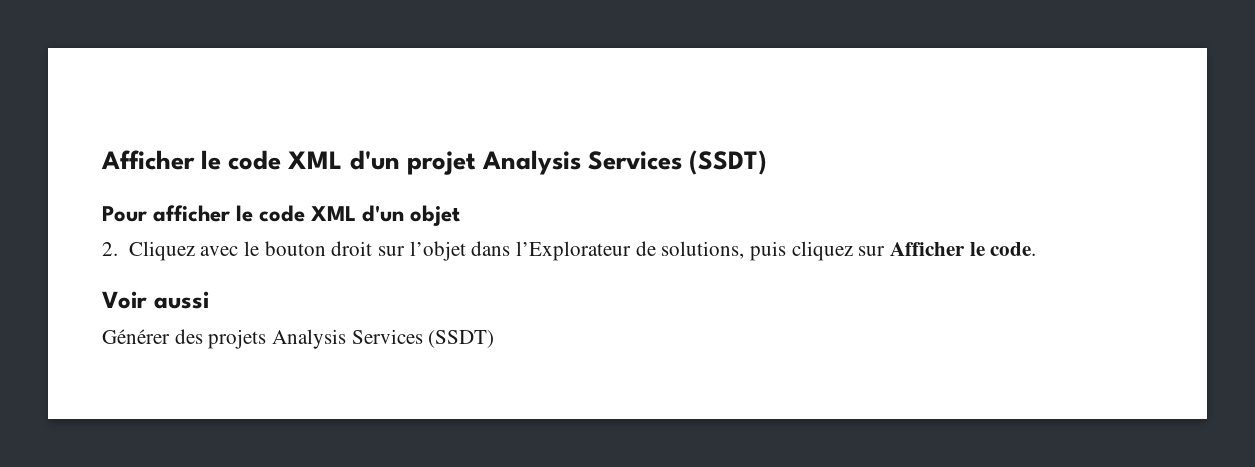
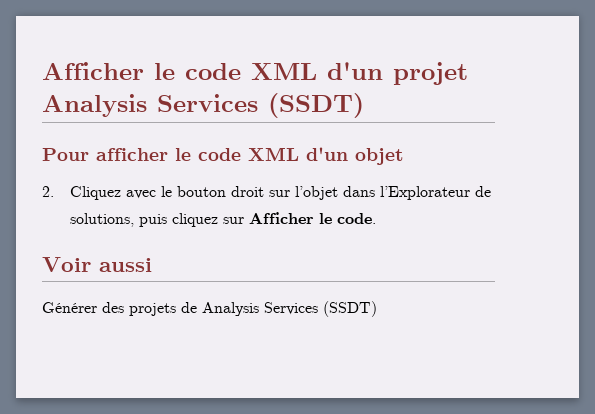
- Générer des projets Analysis Services (SSDT)
+ Générer des projets de Analysis Services (SSDT)

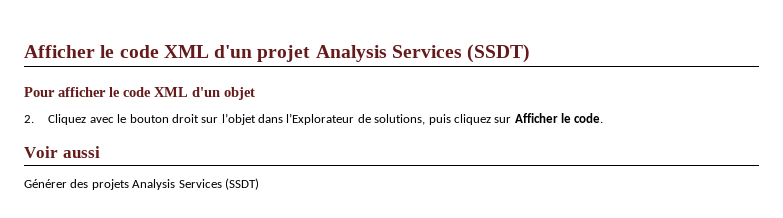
- Générer des projets de Analysis Services (SSDT)
+ Générer des projets Analysis Services (SSDT)

